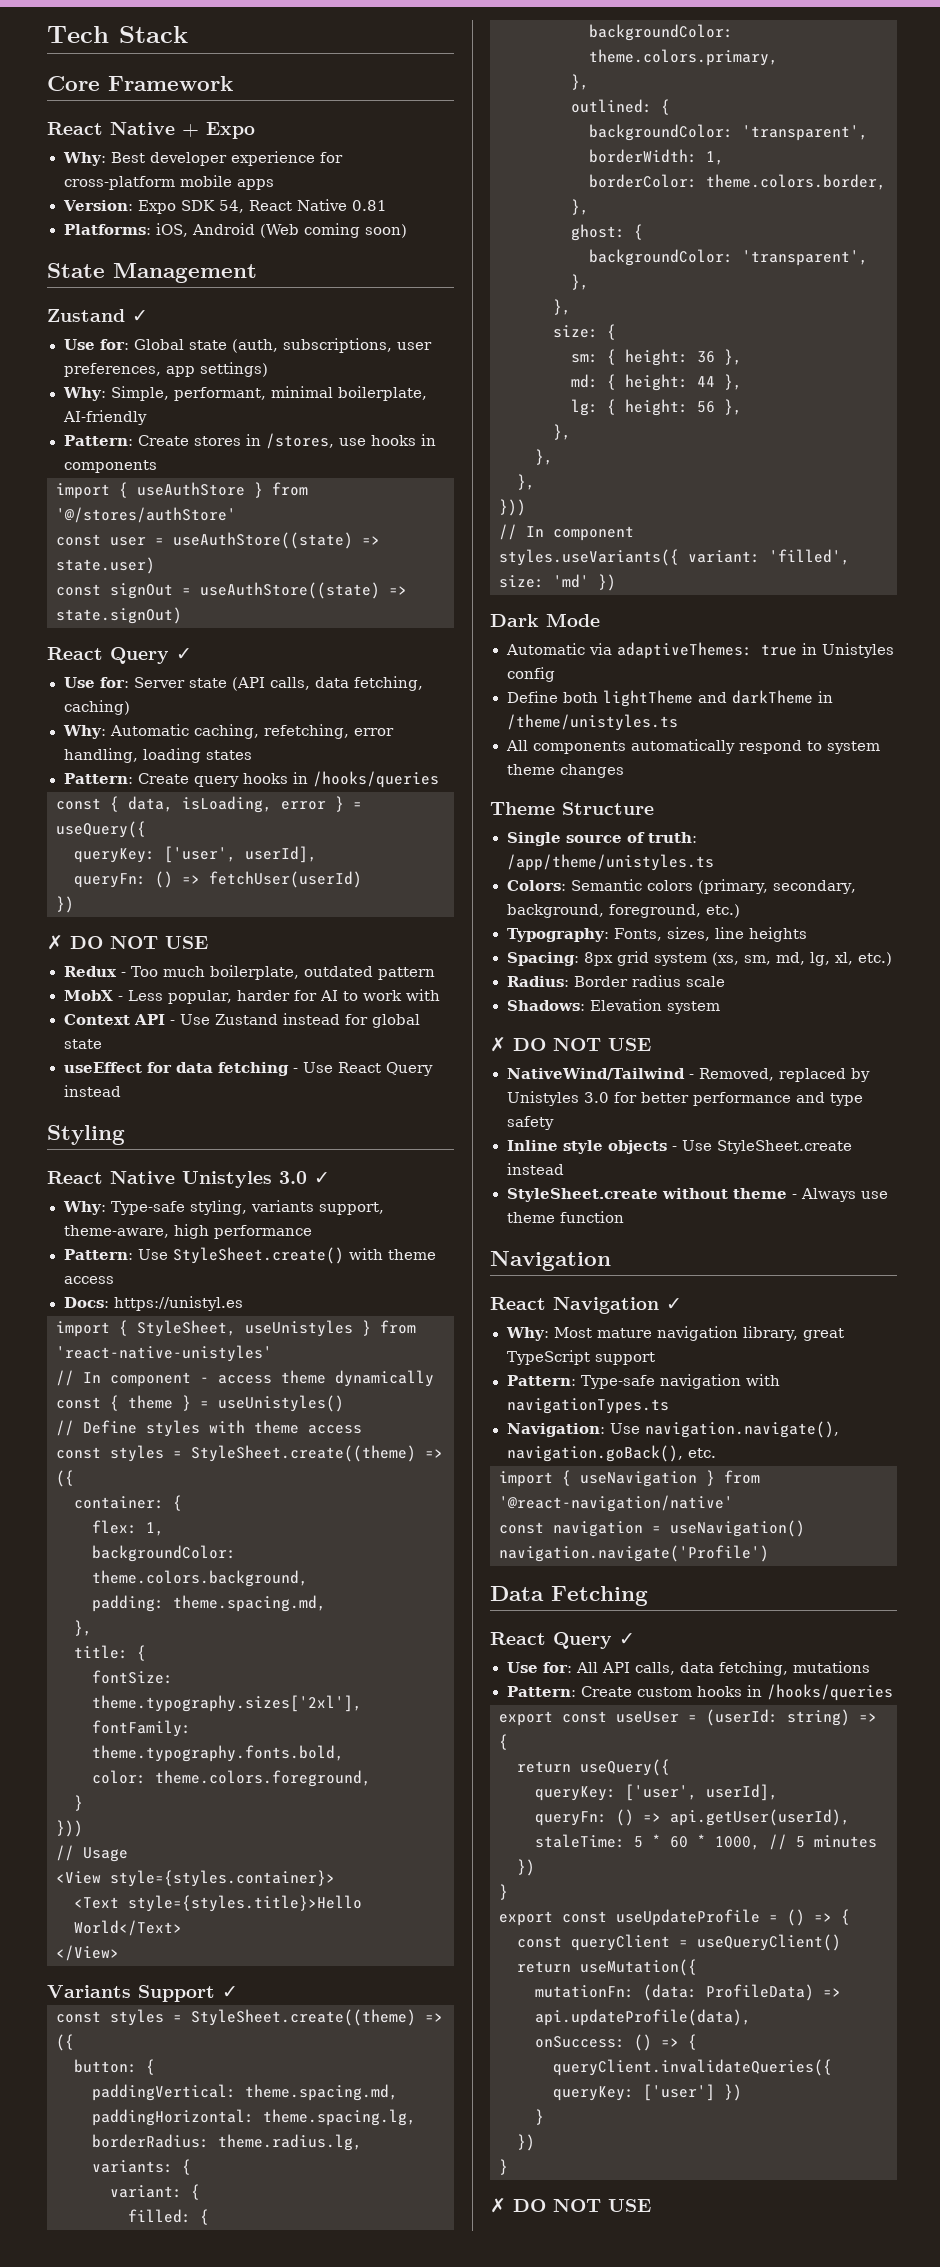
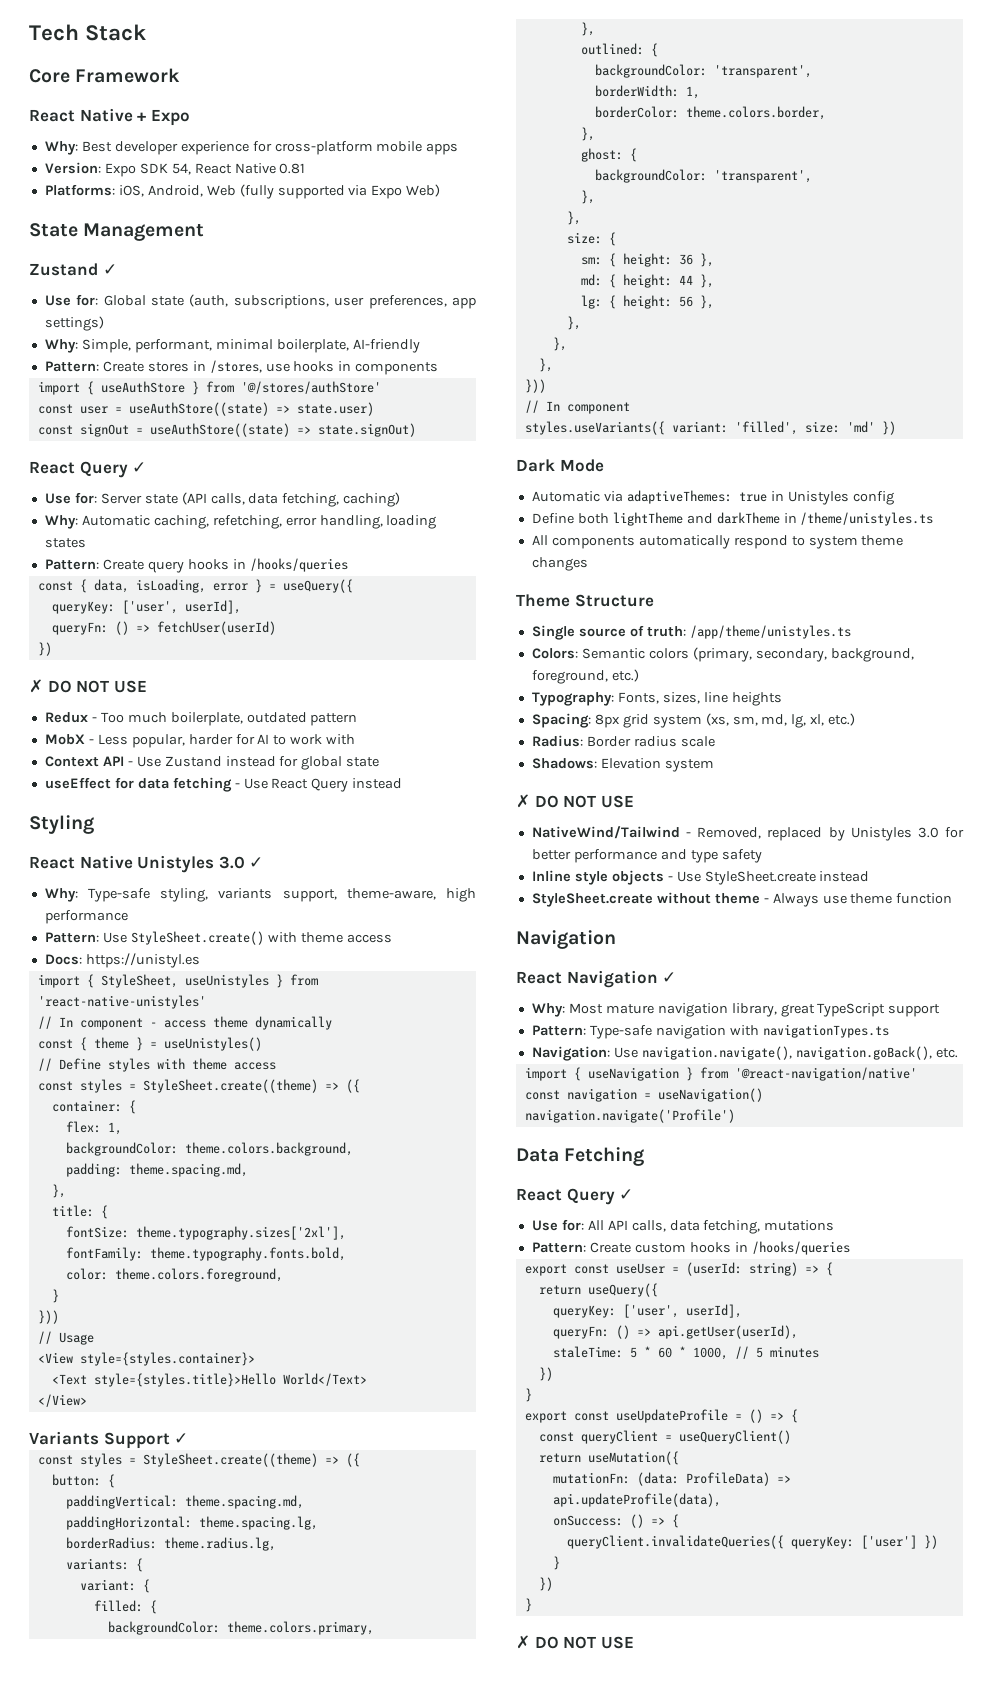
- Platforms: iOS, Android (Web coming soon)
+ Platforms: iOS, Android, Web (fully supported via Expo Web)

